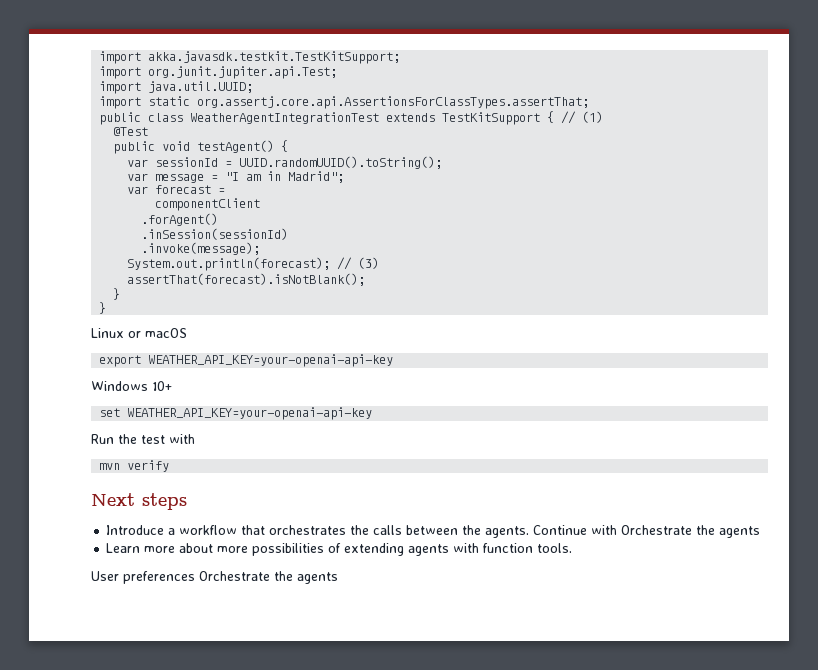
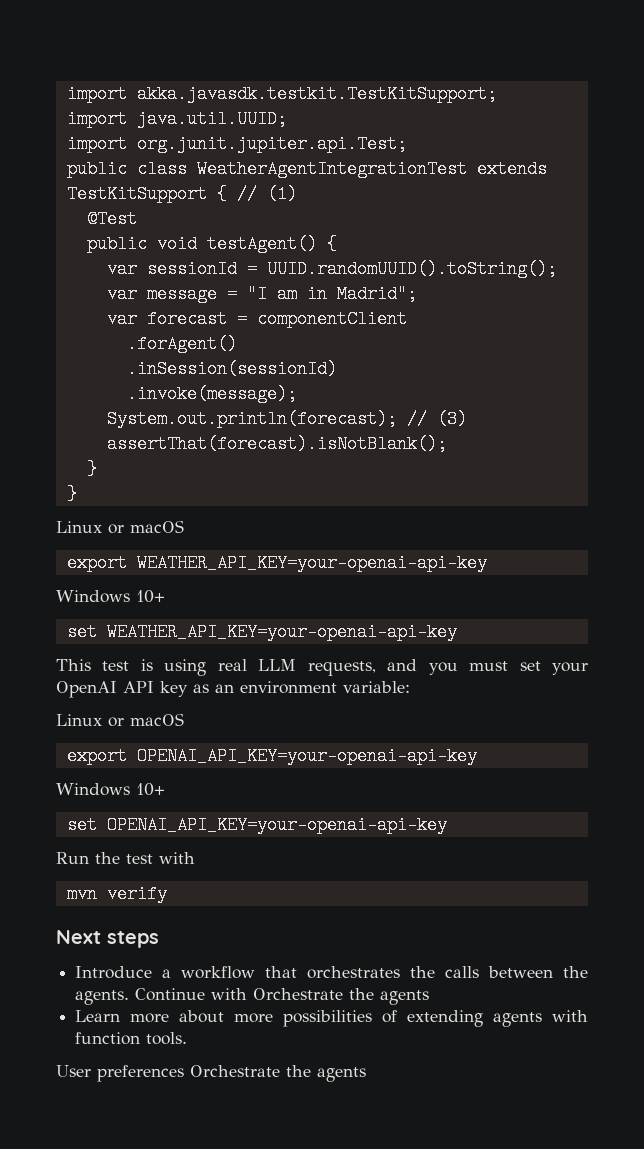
- import org.junit.jupiter.api.Test;
- import static org.assertj.core.api.AssertionsForClassTypes.assertThat;
+ import org.junit.jupiter.api.Test;
- var forecast =
- componentClient
+ var forecast = componentClient
+ This test is using real LLM requests, and you must set your OpenAI API key as an environment variable:
+ Linux or macOS
+ export OPENAI_API_KEY=your-openai-api-key
+ Windows 10+
+ set OPENAI_API_KEY=your-openai-api-key

